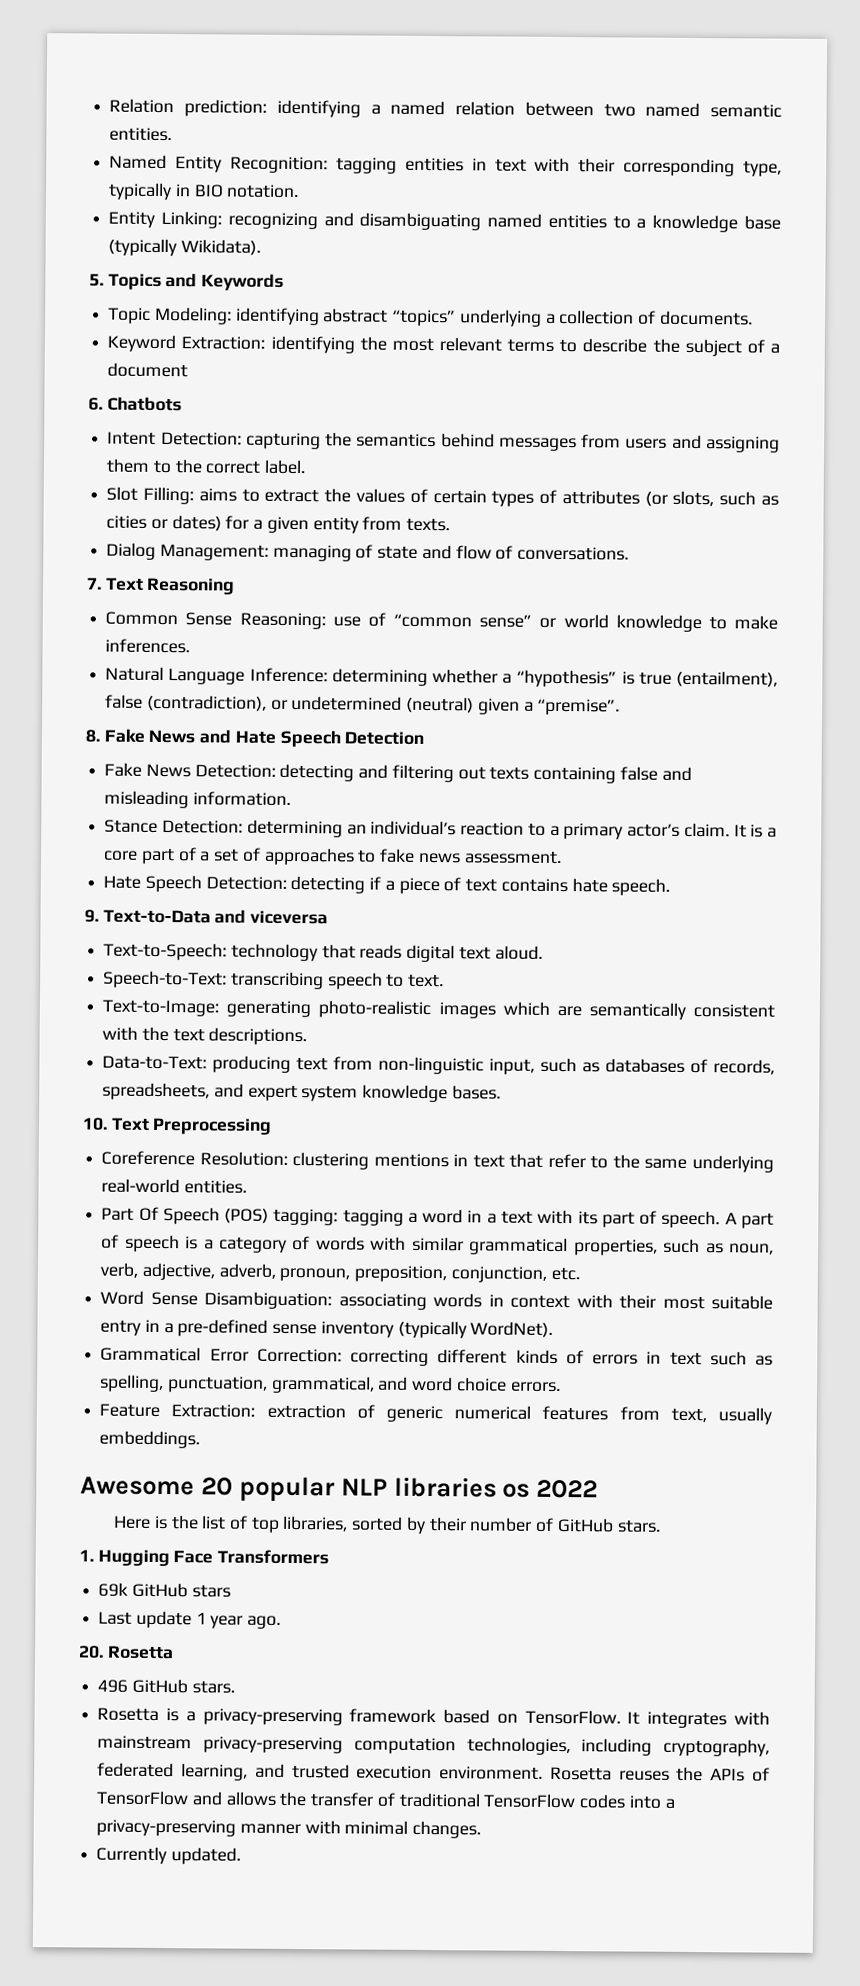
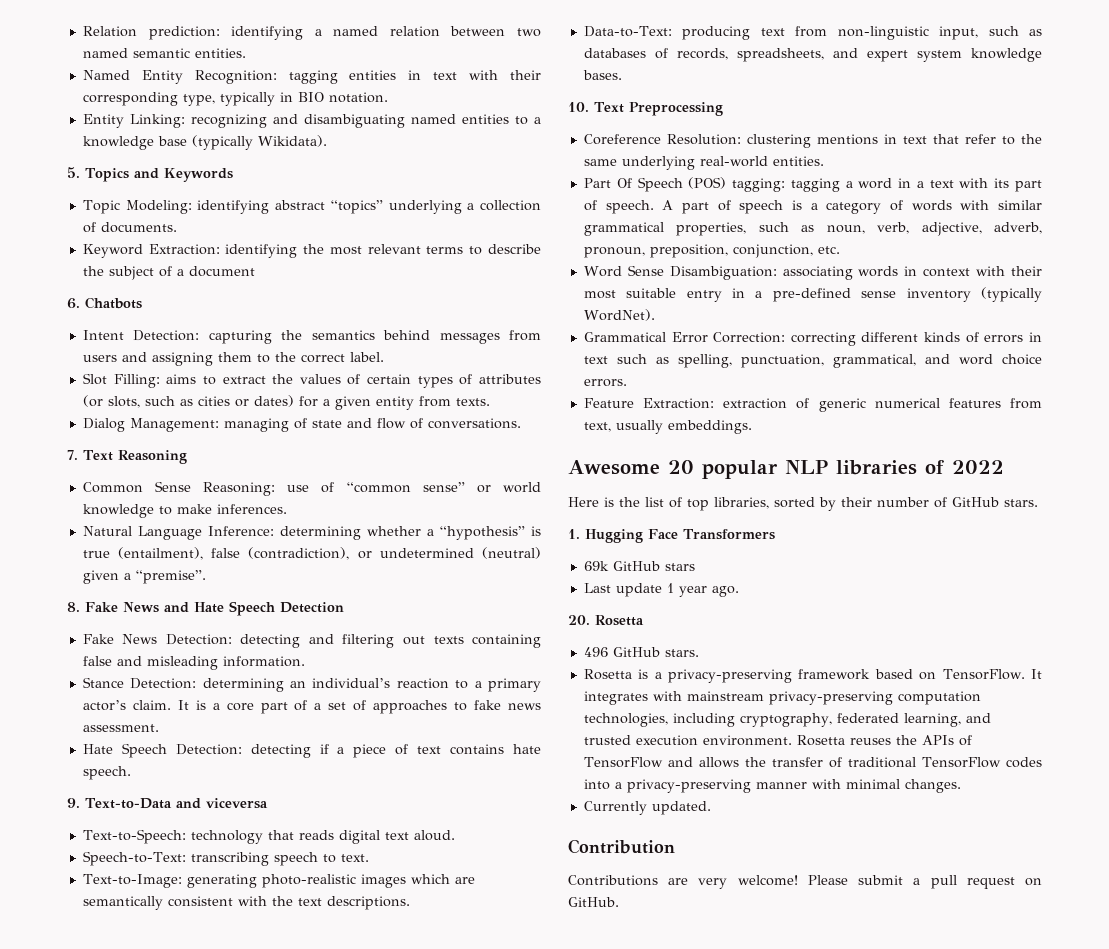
- Awesome 20 popular NLP libraries os 2022
+ Awesome 20 popular NLP libraries of 2022
+ Contribution
+ Contributions are very welcome! Please submit a pull request on GitHub.

